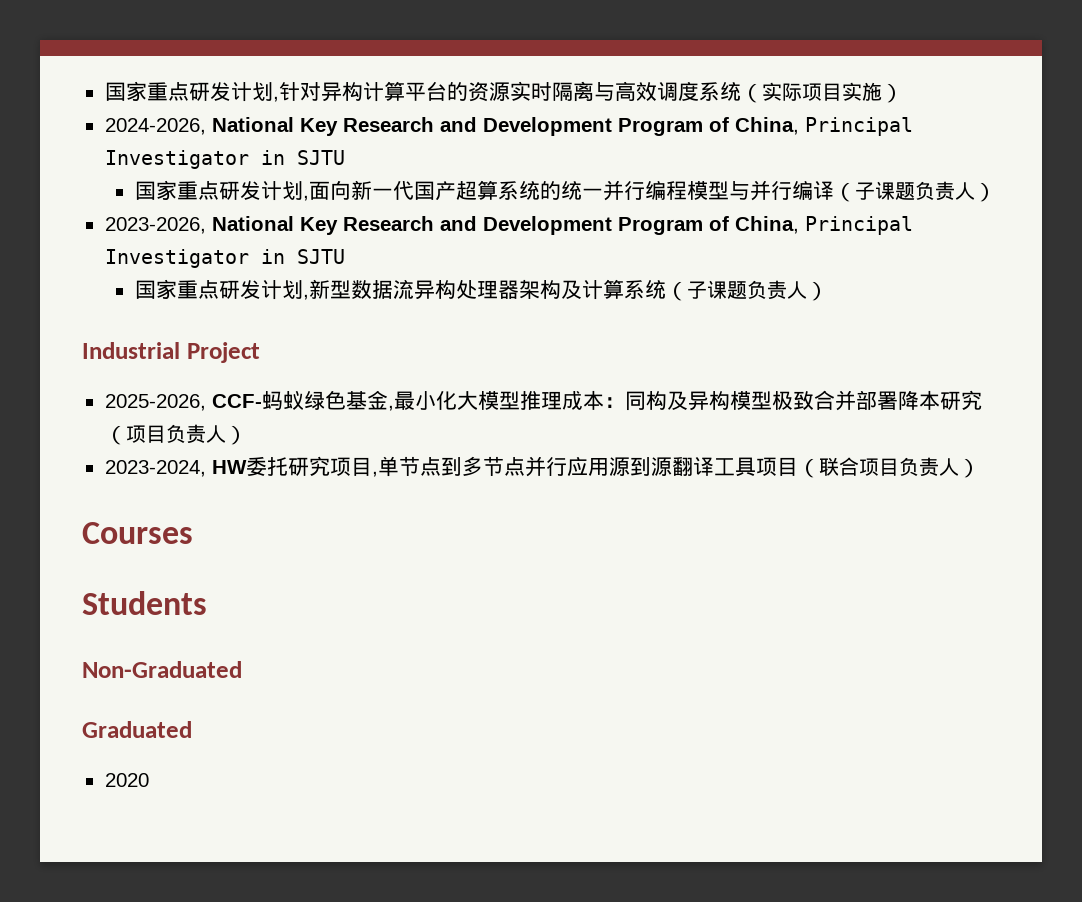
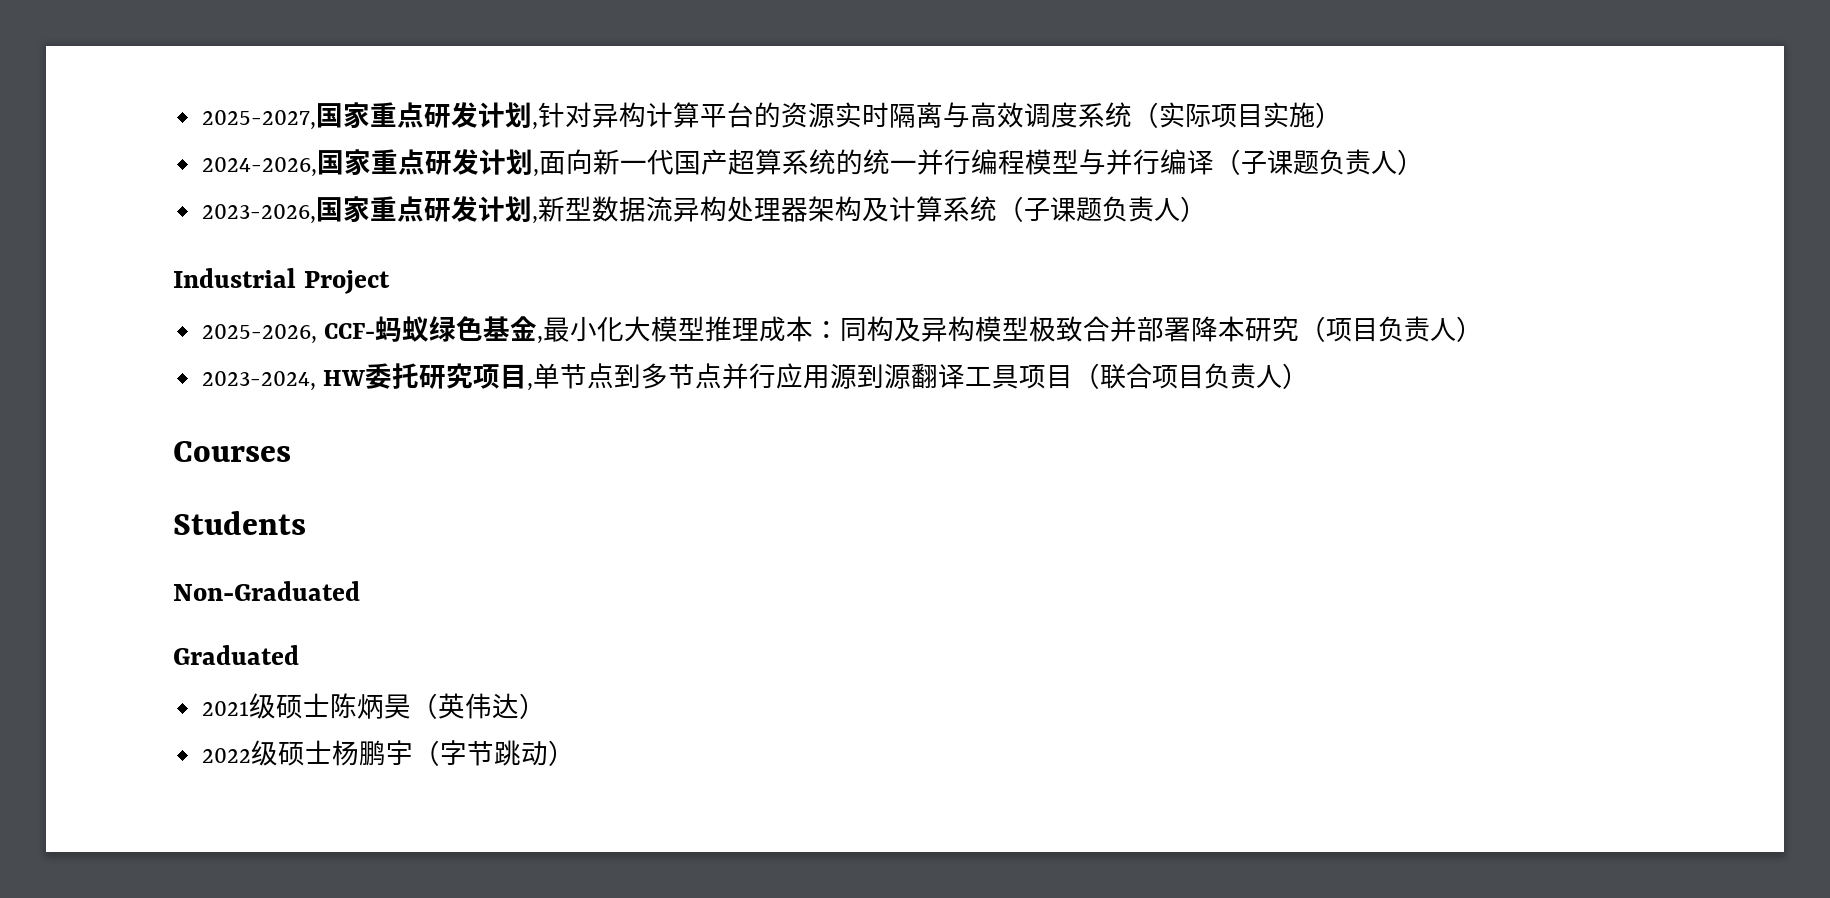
- 国家重点研发计划,针对异构计算平台的资源实时隔离与高效调度系统（实际项目实施）
+ 2025-2027,国家重点研发计划,针对异构计算平台的资源实时隔离与高效调度系统（实际项目实施）
- 2024-2026, National Key Research and Development Program of China, Principal Investigator in SJTU
- 国家重点研发计划,面向新一代国产超算系统的统一并行编程模型与并行编译（子课题负责人）
+ 2024-2026,国家重点研发计划,面向新一代国产超算系统的统一并行编程模型与并行编译（子课题负责人）
- 2023-2026, National Key Research and Development Program of China, Principal Investigator in SJTU
- 国家重点研发计划,新型数据流异构处理器架构及计算系统（子课题负责人）
+ 2023-2026,国家重点研发计划,新型数据流异构处理器架构及计算系统（子课题负责人）
- 2020
+ 2021级硕士陈炳昊（英伟达）
+ 2022级硕士杨鹏宇（字节跳动）

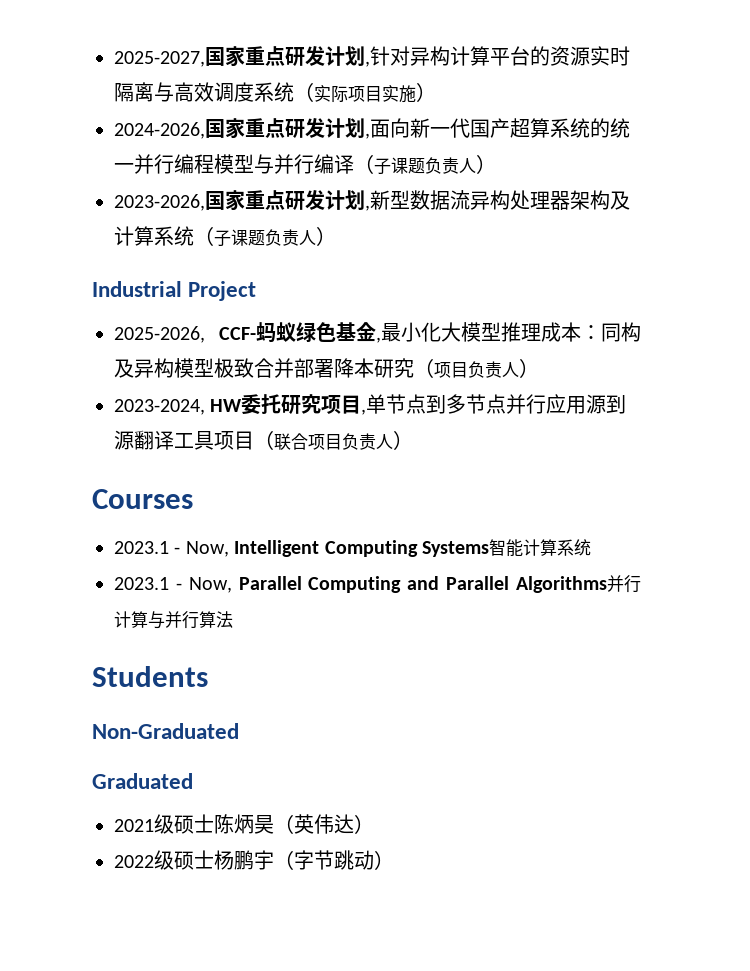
+ 2023.1 - Now, Intelligent Computing Systems智能计算系统
+ 2023.1 - Now, Parallel Computing and Parallel Algorithms并行计算与并行算法

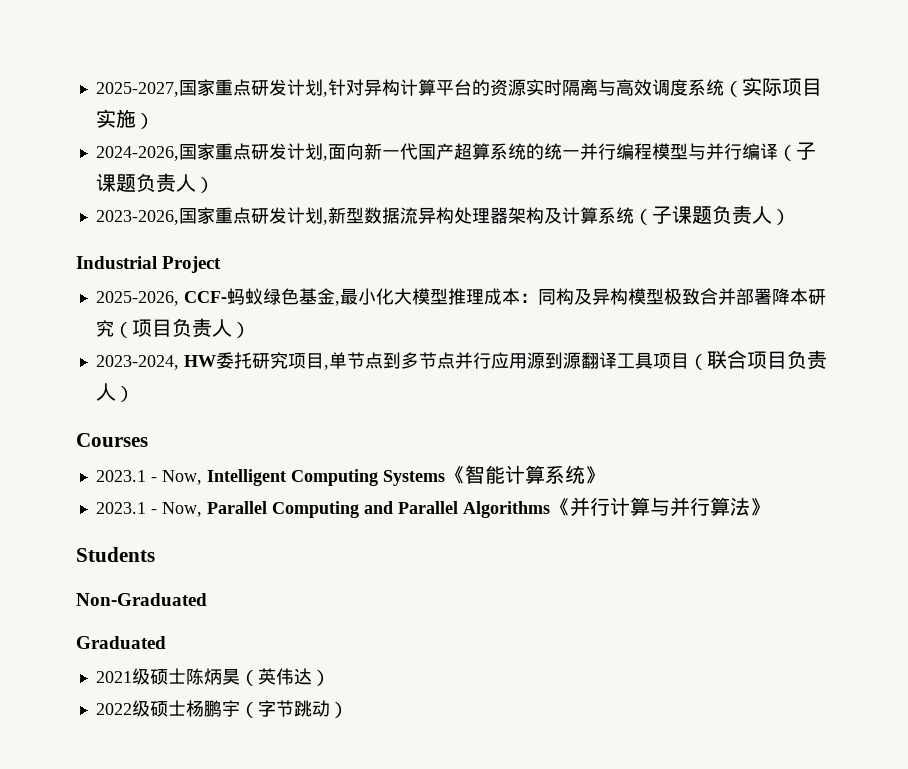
- 2023.1 - Now, Intelligent Computing Systems智能计算系统
+ 2023.1 - Now, Intelligent Computing Systems《智能计算系统》
- 2023.1 - Now, Parallel Computing and Parallel Algorithms并行计算与并行算法
+ 2023.1 - Now, Parallel Computing and Parallel Algorithms《并行计算与并行算法》

